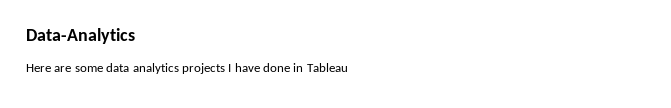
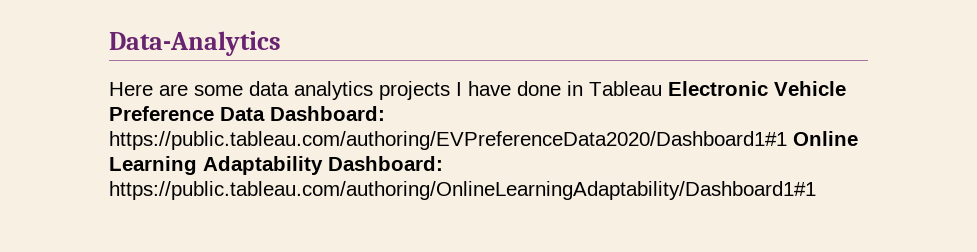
- Here are some data analytics projects I have done in Tableau
+ Here are some data analytics projects I have done in Tableau Electronic Vehicle Preference Data Dashboard: https://public.tableau.com/authoring/EVPreferenceData2020/Dashboard1#1 Online Learning Adaptability Dashboard: https://public.tableau.com/authoring/OnlineLearningAdaptability/Dashboard1#1

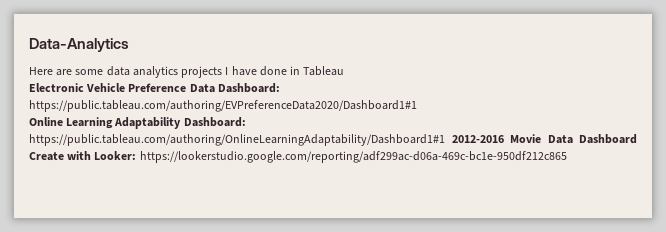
- Here are some data analytics projects I have done in Tableau Electronic Vehicle Preference Data Dashboard: https://public.tableau.com/authoring/EVPreferenceData2020/Dashboard1#1 Online Learning Adaptability Dashboard: https://public.tableau.com/authoring/OnlineLearningAdaptability/Dashboard1#1
+ Here are some data analytics projects I have done in Tableau
+ Electronic Vehicle Preference Data Dashboard: https://public.tableau.com/authoring/EVPreferenceData2020/Dashboard1#1
+ Online Learning Adaptability Dashboard: https://public.tableau.com/authoring/OnlineLearningAdaptability/Dashboard1#1 2012-2016 Movie Data Dashboard Create with Looker: https://lookerstudio.google.com/reporting/adf299ac-d06a-469c-bc1e-950df212c865

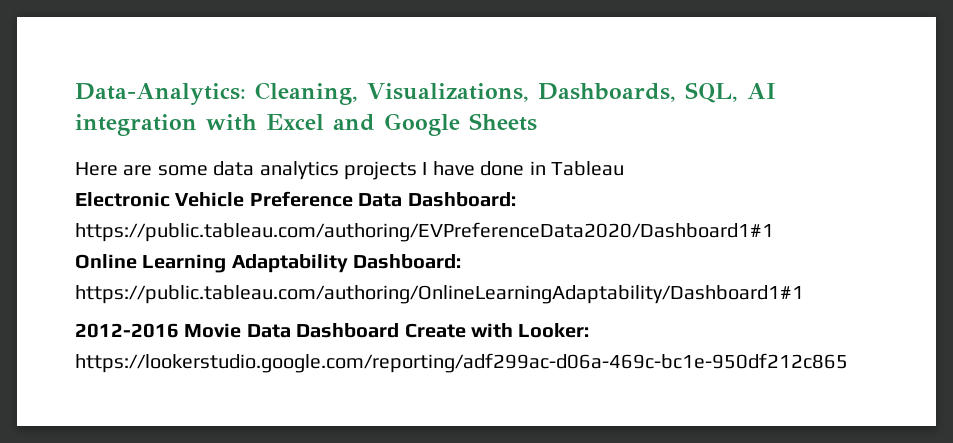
- Data-Analytics
+ Data-Analytics: Cleaning, Visualizations, Dashboards, SQL, AI integration with Excel and Google Sheets
- Online Learning Adaptability Dashboard: https://public.tableau.com/authoring/OnlineLearningAdaptability/Dashboard1#1 2012-2016 Movie Data Dashboard Create with Looker: https://lookerstudio.google.com/reporting/adf299ac-d06a-469c-bc1e-950df212c865
+ Online Learning Adaptability Dashboard: https://public.tableau.com/authoring/OnlineLearningAdaptability/Dashboard1#1
+ 2012-2016 Movie Data Dashboard Create with Looker: https://lookerstudio.google.com/reporting/adf299ac-d06a-469c-bc1e-950df212c865

